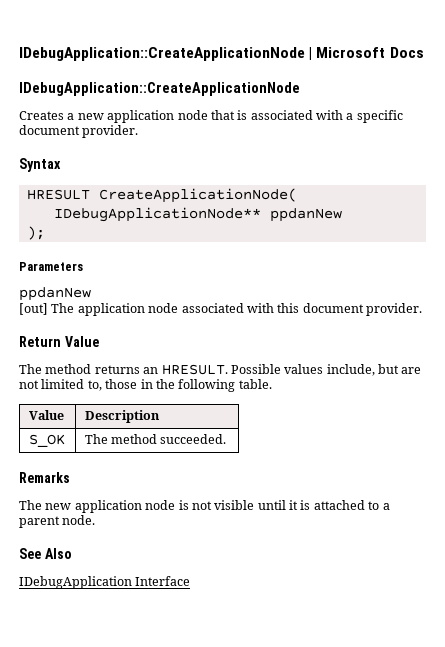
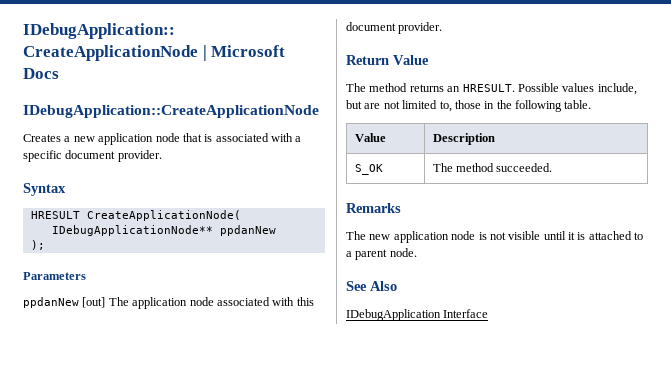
  Parameters
- ppdanNew
- [out] The application node associated with this document provider.
+ ppdanNew [out] The application node associated with this document provider.

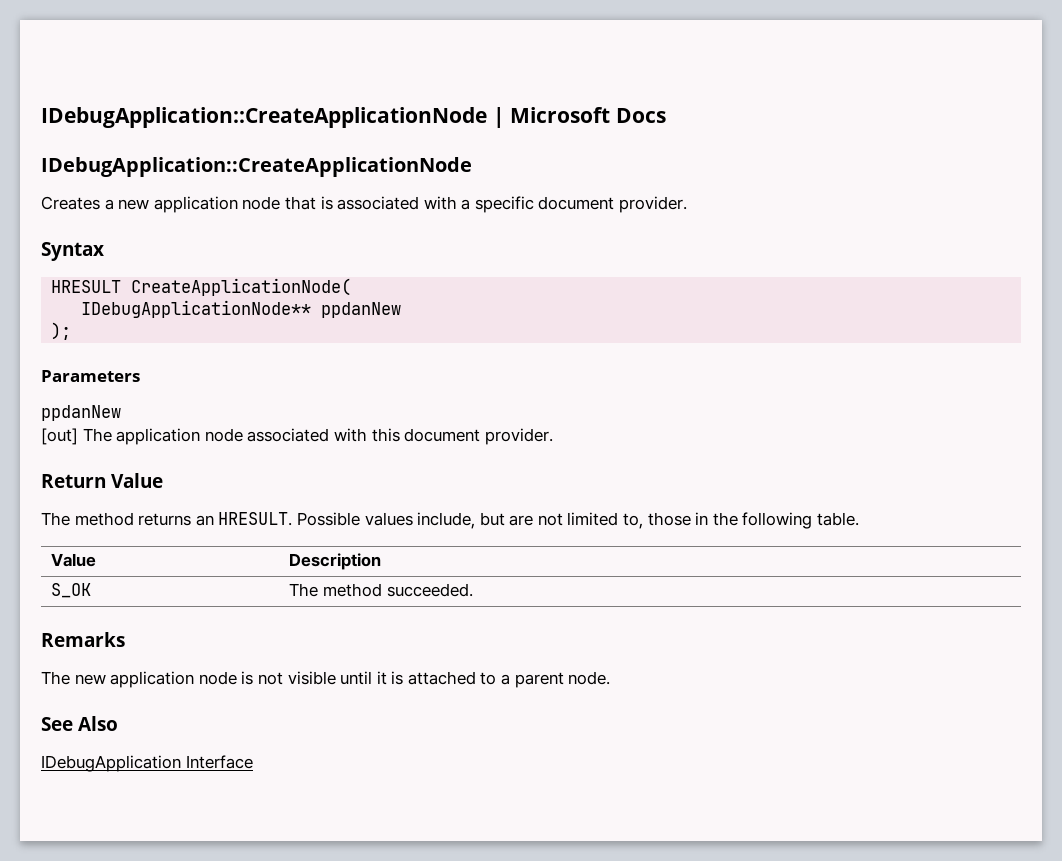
  Parameters
- ppdanNew [out] The application node associated with this document provider.
+ ppdanNew
+ [out] The application node associated with this document provider.

